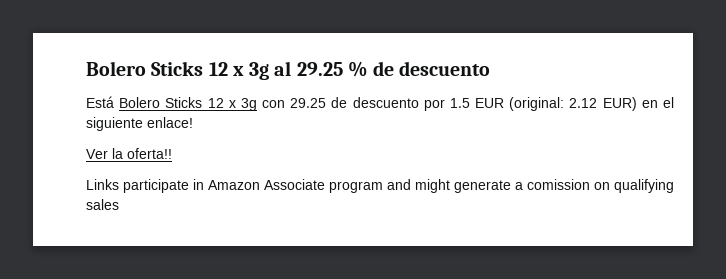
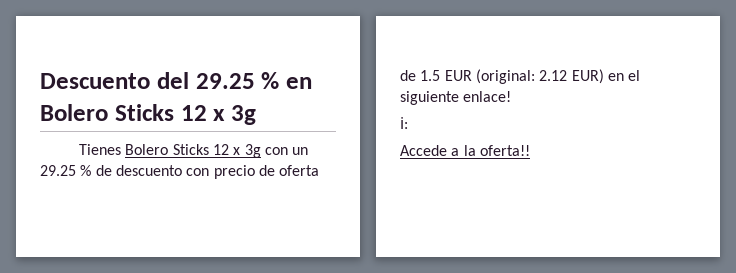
- Bolero Sticks 12 x 3g al 29.25 % de descuento
- Está Bolero Sticks 12 x 3g con 29.25 de descuento por 1.5 EUR (original: 2.12 EUR) en el siguiente enlace!
+ Descuento del 29.25 % en Bolero Sticks 12 x 3g
+ Tienes Bolero Sticks 12 x 3g con un 29.25 % de descuento con precio de oferta de 1.5 EUR (original: 2.12 EUR) en el siguiente enlace!
- Ver la oferta!!
+ ℹ:
+ Accede a la oferta!!
- Links participate in Amazon Associate program and might generate a comission on qualifying sales

